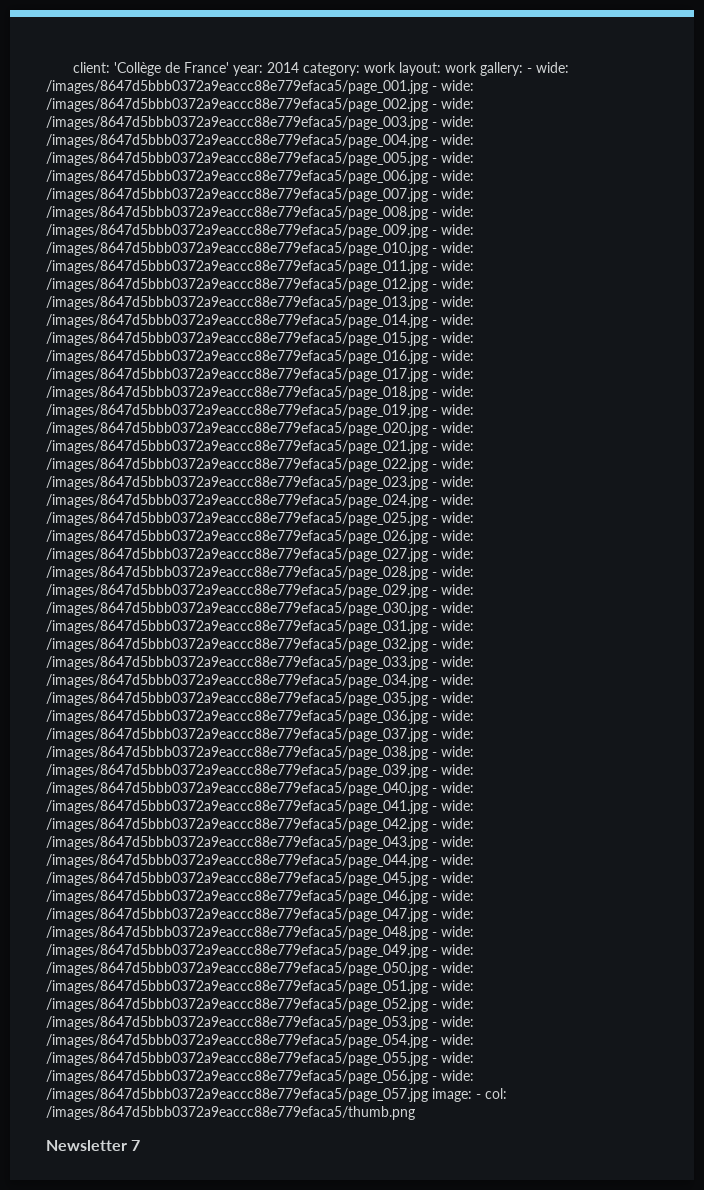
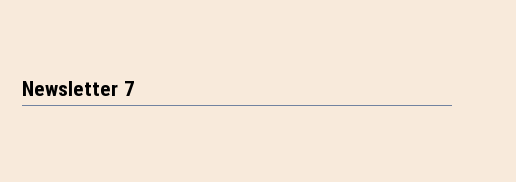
- client: 'Collège de France' year: 2014 category: work layout: work gallery: - wide: /images/8647d5bbb0372a9eaccc88e779efaca5/page_001.jpg - wide: /images/8647d5bbb0372a9eaccc88e779efaca5/page_002.jpg - wide: /images/8647d5bbb0372a9eaccc88e779efaca5/page_003.jpg - wide: /images/8647d5bbb0372a9eaccc88e779efaca5/page_004.jpg - wide: /images/8647d5bbb0372a9eaccc88e779efaca5/page_005.jpg - wide: /images/8647d5bbb0372a9eaccc88e779efaca5/page_006.jpg - wide: /images/8647d5bbb0372a9eaccc88e779efaca5/page_007.jpg - wide: /images/8647d5bbb0372a9eaccc88e779efaca5/page_008.jpg - wide: /images/8647d5bbb0372a9eaccc88e779efaca5/page_009.jpg - wide: /images/8647d5bbb0372a9eaccc88e779efaca5/page_010.jpg - wide: /images/8647d5bbb0372a9eaccc88e779efaca5/page_011.jpg - wide: /images/8647d5bbb0372a9eaccc88e779efaca5/page_012.jpg - wide: /images/8647d5bbb0372a9eaccc88e779efaca5/page_013.jpg - wide: /images/8647d5bbb0372a9eaccc88e779efaca5/page_014.jpg - wide: /images/8647d5bbb0372a9eaccc88e779efaca5/page_015.jpg - wide: /images/8647d5bbb0372a9eaccc88e779efaca5/page_016.jpg - wide: /images/8647d5bbb0372a9eaccc88e779efaca5/page_017.jpg - wide: /images/8647d5bbb0372a9eaccc88e779efaca5/page_018.jpg - wide: /images/8647d5bbb0372a9eaccc88e779efaca5/page_019.jpg - wide: /images/8647d5bbb0372a9eaccc88e779efaca5/page_020.jpg - wide: /images/8647d5bbb0372a9eaccc88e779efaca5/page_021.jpg - wide: /images/8647d5bbb0372a9eaccc88e779efaca5/page_022.jpg - wide: /images/8647d5bbb0372a9eaccc88e779efaca5/page_023.jpg - wide: /images/8647d5bbb0372a9eaccc88e779efaca5/page_024.jpg - wide: /images/8647d5bbb0372a9eaccc88e779efaca5/page_025.jpg - wide: /images/8647d5bbb0372a9eaccc88e779efaca5/page_026.jpg - wide: /images/8647d5bbb0372a9eaccc88e779efaca5/page_027.jpg - wide: /images/8647d5bbb0372a9eaccc88e779efaca5/page_028.jpg - wide: /images/8647d5bbb0372a9eaccc88e779efaca5/page_029.jpg - wide: /images/8647d5bbb0372a9eaccc88e779efaca5/page_030.jpg - wide: /images/8647d5bbb0372a9eaccc88e779efaca5/page_031.jpg - wide: /images/8647d5bbb0372a9eaccc88e779efaca5/page_032.jpg - wide: /images/8647d5bbb0372a9eaccc88e779efaca5/page_033.jpg - wide: /images/8647d5bbb0372a9eaccc88e779efaca5/page_034.jpg - wide: /images/8647d5bbb0372a9eaccc88e779efaca5/page_035.jpg - wide: /images/8647d5bbb0372a9eaccc88e779efaca5/page_036.jpg - wide: /images/8647d5bbb0372a9eaccc88e779efaca5/page_037.jpg - wide: /images/8647d5bbb0372a9eaccc88e779efaca5/page_038.jpg - wide: /images/8647d5bbb0372a9eaccc88e779efaca5/page_039.jpg - wide: /images/8647d5bbb0372a9eaccc88e779efaca5/page_040.jpg - wide: /images/8647d5bbb0372a9eaccc88e779efaca5/page_041.jpg - wide: /images/8647d5bbb0372a9eaccc88e779efaca5/page_042.jpg - wide: /images/8647d5bbb0372a9eaccc88e779efaca5/page_043.jpg - wide: /images/8647d5bbb0372a9eaccc88e779efaca5/page_044.jpg - wide: /images/8647d5bbb0372a9eaccc88e779efaca5/page_045.jpg - wide: /images/8647d5bbb0372a9eaccc88e779efaca5/page_046.jpg - wide: /images/8647d5bbb0372a9eaccc88e779efaca5/page_047.jpg - wide: /images/8647d5bbb0372a9eaccc88e779efaca5/page_048.jpg - wide: /images/8647d5bbb0372a9eaccc88e779efaca5/page_049.jpg - wide: /images/8647d5bbb0372a9eaccc88e779efaca5/page_050.jpg - wide: /images/8647d5bbb0372a9eaccc88e779efaca5/page_051.jpg - wide: /images/8647d5bbb0372a9eaccc88e779efaca5/page_052.jpg - wide: /images/8647d5bbb0372a9eaccc88e779efaca5/page_053.jpg - wide: /images/8647d5bbb0372a9eaccc88e779efaca5/page_054.jpg - wide: /images/8647d5bbb0372a9eaccc88e779efaca5/page_055.jpg - wide: /images/8647d5bbb0372a9eaccc88e779efaca5/page_056.jpg - wide: /images/8647d5bbb0372a9eaccc88e779efaca5/page_057.jpg image: - col: /images/8647d5bbb0372a9eaccc88e779efaca5/thumb.png

